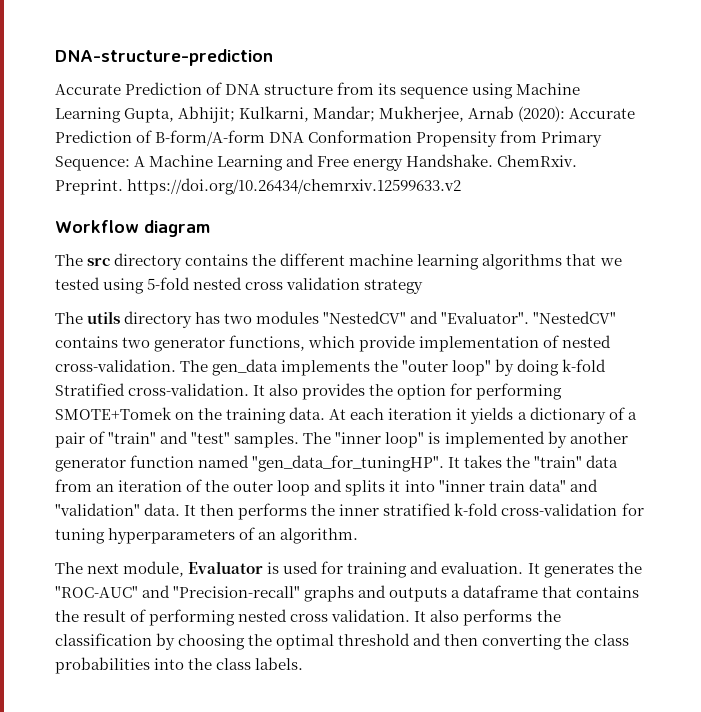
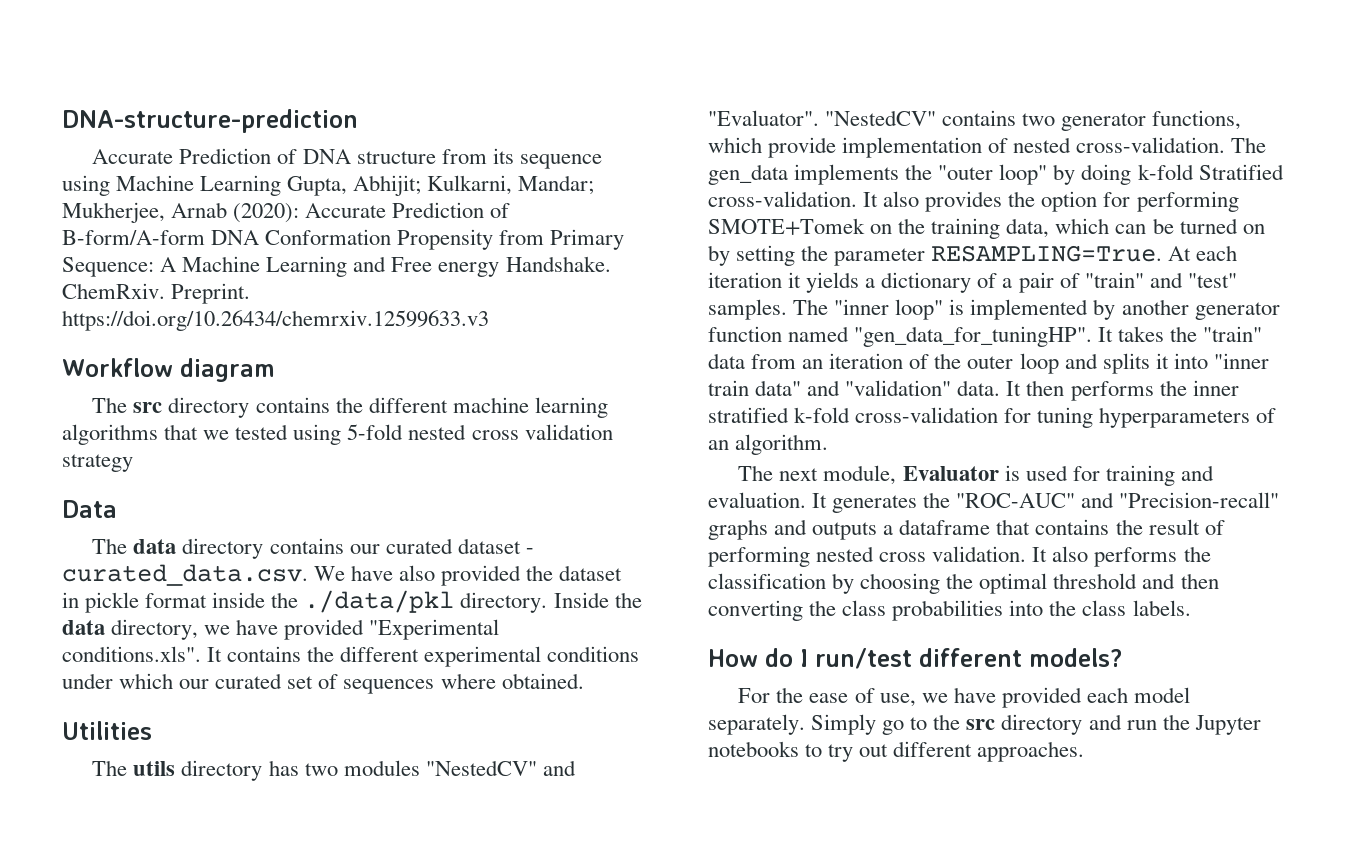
- Preprint. https://doi.org/10.26434/chemrxiv.12599633.v2
+ Preprint. https://doi.org/10.26434/chemrxiv.12599633.v3
+ Data
+ The data directory contains our curated dataset - curated_data.csv. We have also provided the dataset in pickle format inside the ./data/pkl directory. Inside the data directory, we have provided "Experimental conditions.xls". It contains the different experimental conditions under which our curated set of sequences where obtained.
+ Utilities
- It also provides the option for performing SMOTE+Tomek on the training data.
+ It also provides the option for performing SMOTE+Tomek on the training data, which can be turned on by setting the parameter RESAMPLING=True.
+ How do I run/test different models?
+ For the ease of use, we have provided each model separately. Simply go to the src directory and run the Jupyter notebooks to try out different approaches.

